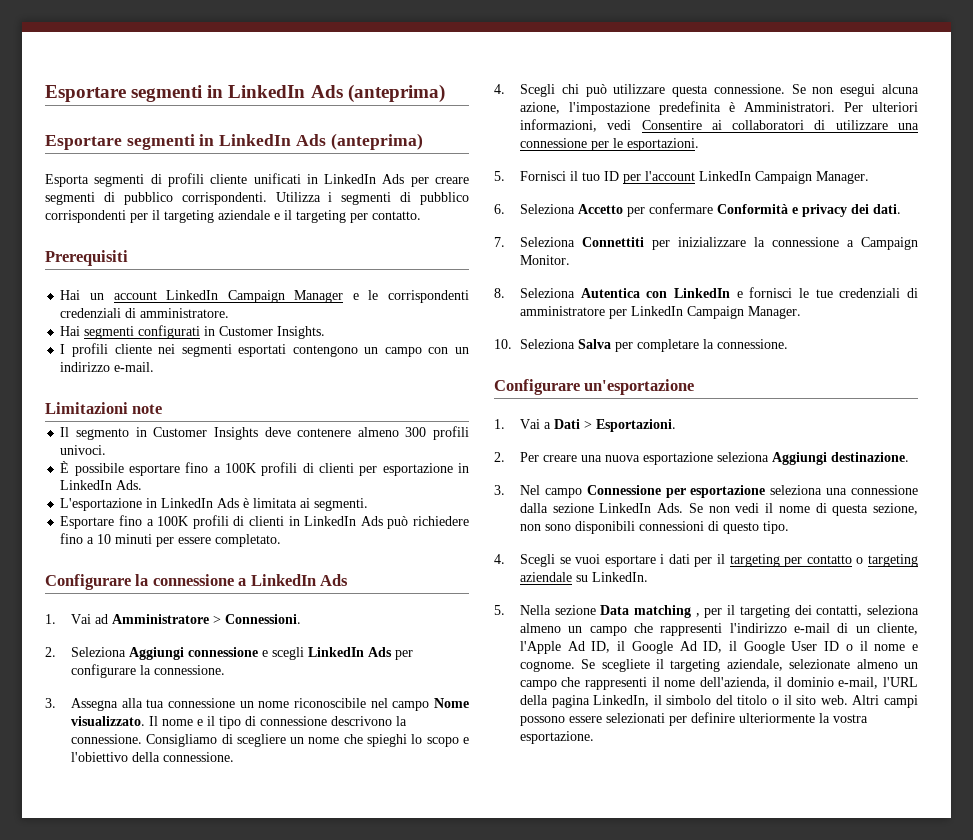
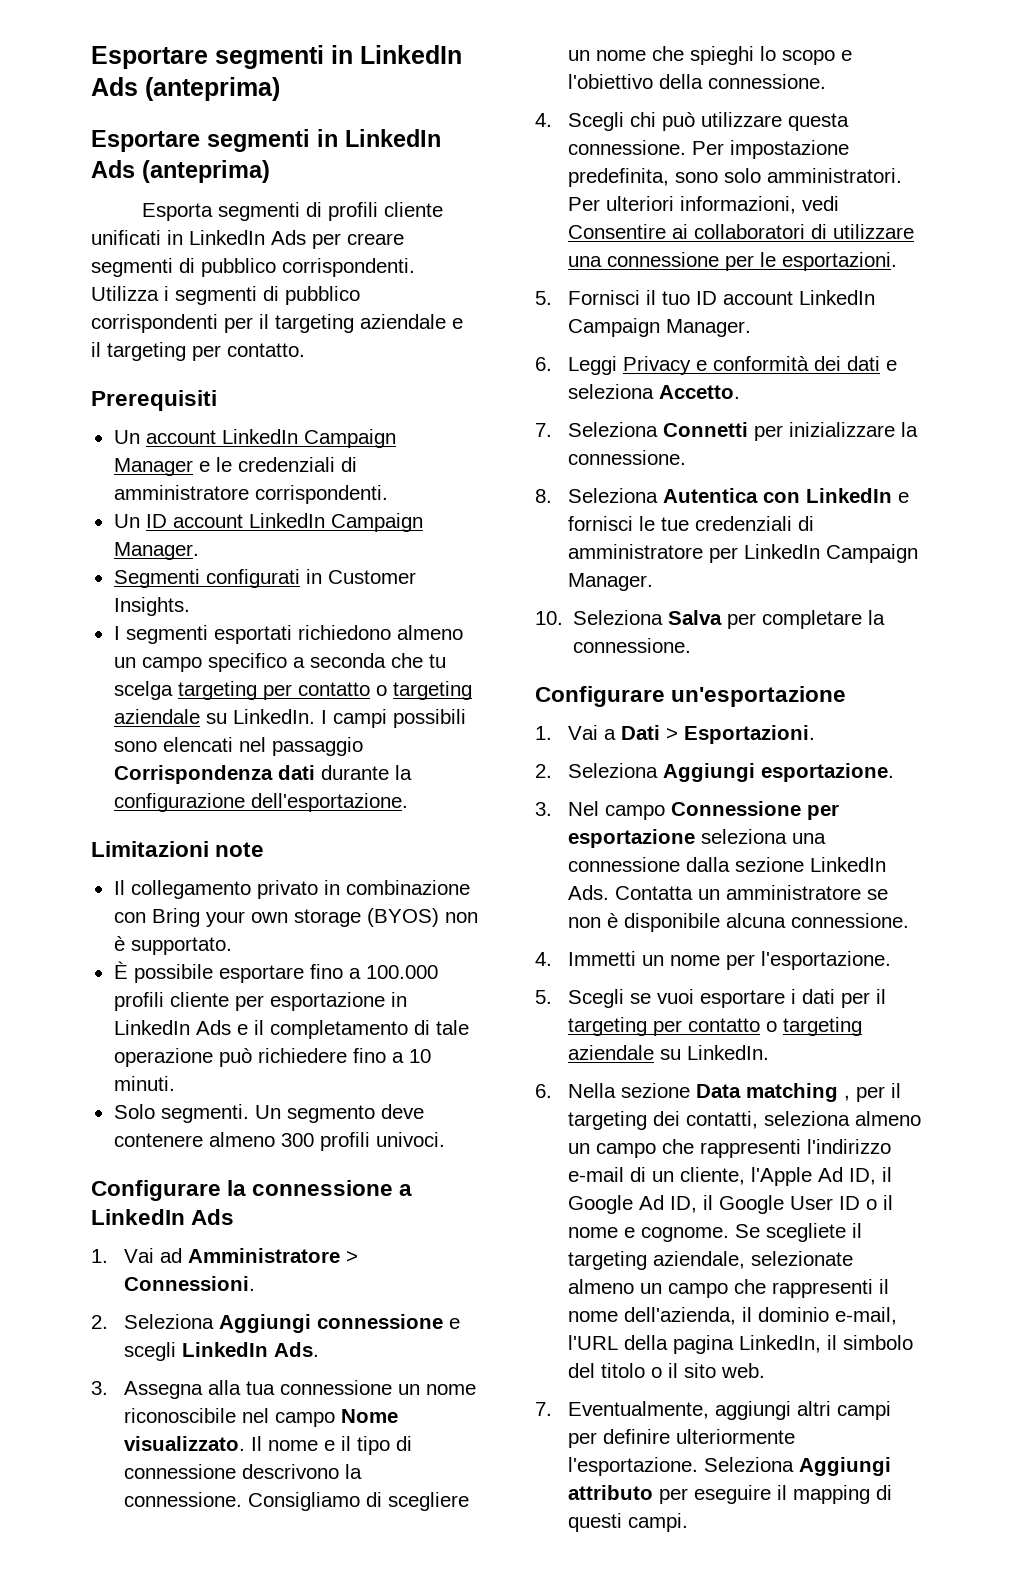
- Hai un account LinkedIn Campaign Manager e le corrispondenti credenziali di amministratore.
- Hai segmenti configurati in Customer Insights.
+ Un account LinkedIn Campaign Manager e le credenziali di amministratore corrispondenti.
+ Un ID account LinkedIn Campaign Manager.
+ Segmenti configurati in Customer Insights.
- I profili cliente nei segmenti esportati contengono un campo con un indirizzo e-mail.
+ I segmenti esportati richiedono almeno un campo specifico a seconda che tu scelga targeting per contatto o targeting aziendale su LinkedIn. I campi possibili sono elencati nel passaggio Corrispondenza dati durante la configurazione dell'esportazione.
  Limitazioni note
- Il segmento in Customer Insights deve contenere almeno 300 profili univoci.
+ Il collegamento privato in combinazione con Bring your own storage (BYOS) non è supportato.
+ È possibile esportare fino a 100.000 profili cliente per esportazione in LinkedIn Ads e il completamento di tale operazione può richiedere fino a 10 minuti.
+ Solo segmenti. Un segmento deve contenere almeno 300 profili univoci.
- È possibile esportare fino a 100K profili di clienti per esportazione in LinkedIn Ads.
- L'esportazione in LinkedIn Ads è limitata ai segmenti.
- Esportare fino a 100K profili di clienti in LinkedIn Ads può richiedere fino a 10 minuti per essere completato.
- 2. Seleziona Aggiungi connessione e scegli LinkedIn Ads per configurare la connessione.
+ 2. Seleziona Aggiungi connessione e scegli LinkedIn Ads.
- Se non esegui alcuna azione, l'impostazione predefinita è Amministratori.
+ Per impostazione predefinita, sono solo amministratori.
- 5. Fornisci il tuo ID per l'account LinkedIn Campaign Manager.
+ 5. Fornisci il tuo ID account LinkedIn Campaign Manager.
- 6. Seleziona Accetto per confermare Conformità e privacy dei dati.
+ 6. Leggi Privacy e conformità dei dati e seleziona Accetto.
- 7. Seleziona Connettiti per inizializzare la connessione a Campaign Monitor.
+ 7. Seleziona Connetti per inizializzare la connessione.
- 2. Per creare una nuova esportazione seleziona Aggiungi destinazione.
+ 2. Seleziona Aggiungi esportazione.
- 3. Nel campo Connessione per esportazione seleziona una connessione dalla sezione LinkedIn Ads. Se non vedi il nome di questa sezione, non sono disponibili connessioni di questo tipo.
- 4. Scegli se vuoi esportare i dati per il targeting per contatto o targeting aziendale su LinkedIn.
+ 3. Nel campo Connessione per esportazione seleziona una connessione dalla sezione LinkedIn Ads. Contatta un amministratore se non è disponibile alcuna connessione.
+ 4. Immetti un nome per l'esportazione.
+ 5. Scegli se vuoi esportare i dati per il targeting per contatto o targeting aziendale su LinkedIn.
- 5. Nella sezione Data matching , per il targeting dei contatti, seleziona almeno un campo che rappresenti l'indirizzo e-mail di un cliente, l'Apple Ad ID, il Google Ad ID, il Google User ID o il nome e cognome.
+ 6. Nella sezione Data matching , per il targeting dei contatti, seleziona almeno un campo che rappresenti l'indirizzo e-mail di un cliente, l'Apple Ad ID, il Google Ad ID, il Google User ID o il nome e cognome.
- Se scegliete il targeting aziendale, selezionate almeno un campo che rappresenti il nome dell'azienda, il dominio e-mail, l'URL della pagina LinkedIn, il simbolo del titolo o il sito web. Altri campi possono essere selezionati per definire ulteriormente la vostra esportazione.
+ Se scegliete il targeting aziendale, selezionate almeno un campo che rappresenti il nome dell'azienda, il dominio e-mail, l'URL della pagina LinkedIn, il simbolo del titolo o il sito web.
+ 7. Eventualmente, aggiungi altri campi per definire ulteriormente l'esportazione. Seleziona Aggiungi attributo per eseguire il mapping di questi campi.

